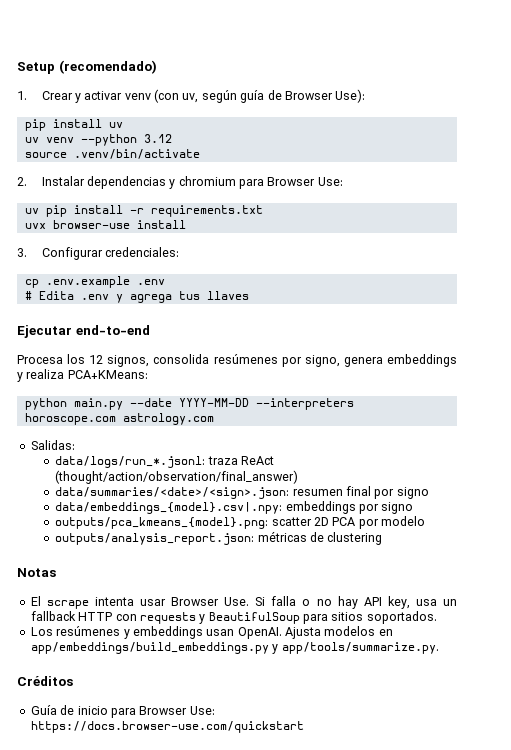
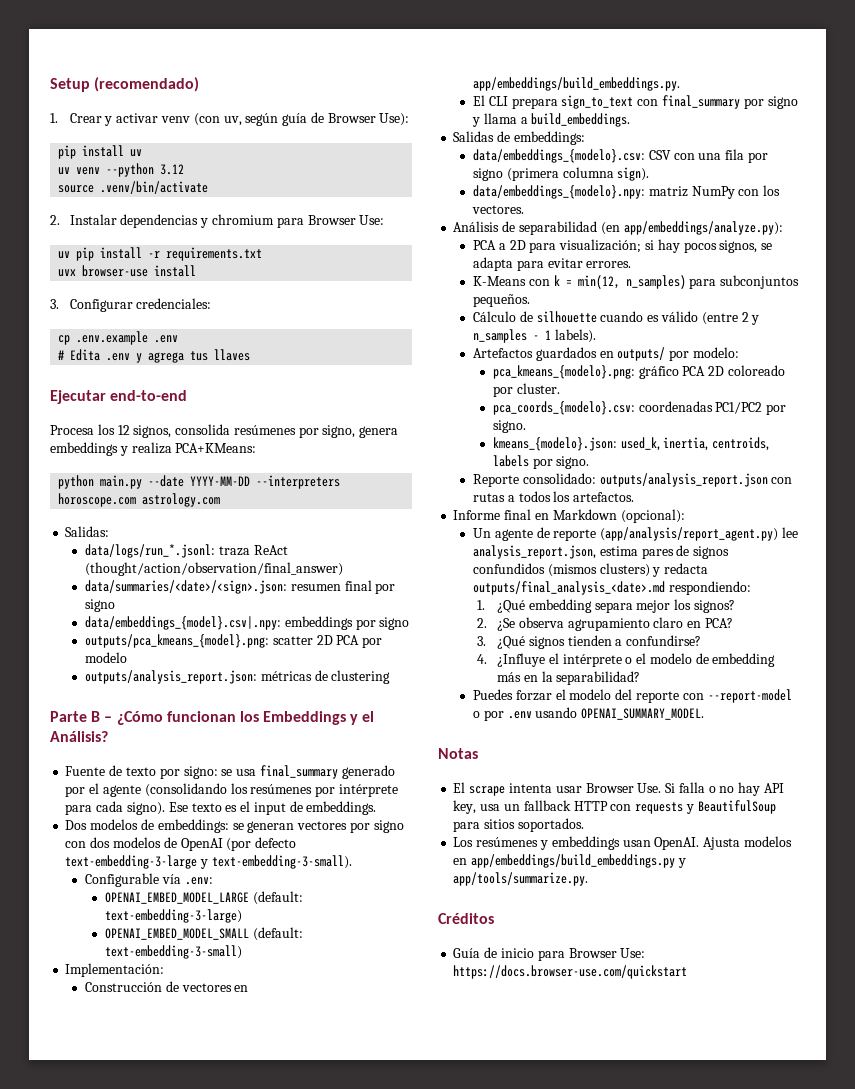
+ Parte B – ¿Cómo funcionan los Embeddings y el Análisis?
+ Fuente de texto por signo: se usa final_summary generado por el agente (consolidando los resúmenes por intérprete para cada signo). Ese texto es el input de embeddings.
+ Dos modelos de embeddings: se generan vectores por signo con dos modelos de OpenAI (por defecto text-embedding-3-large y text-embedding-3-small).
+ Configurable vía .env:
+ OPENAI_EMBED_MODEL_LARGE (default: text-embedding-3-large)
+ OPENAI_EMBED_MODEL_SMALL (default: text-embedding-3-small)
+ Implementación:
+ Construcción de vectores en app/embeddings/build_embeddings.py.
+ El CLI prepara sign_to_text con final_summary por signo y llama a build_embeddings.
+ Salidas de embeddings:
+ data/embeddings_{modelo}.csv: CSV con una fila por signo (primera columna sign).
+ data/embeddings_{modelo}.npy: matriz NumPy con los vectores.
+ Análisis de separabilidad (en app/embeddings/analyze.py):
+ PCA a 2D para visualización; si hay pocos signos, se adapta para evitar errores.
+ K-Means con k = min(12, n_samples) para subconjuntos pequeños.
+ Cálculo de silhouette cuando es válido (entre 2 y n_samples - 1 labels).
+ Artefactos guardados en outputs/ por modelo:
+ pca_kmeans_{modelo}.png: gráfico PCA 2D coloreado por cluster.
+ pca_coords_{modelo}.csv: coordenadas PC1/PC2 por signo.
+ kmeans_{modelo}.json: used_k, inertia, centroids, labels por signo.
+ Reporte consolidado: outputs/analysis_report.json con rutas a todos los artefactos.
+ Informe final en Markdown (opcional):
+ Un agente de reporte (app/analysis/report_agent.py) lee analysis_report.json, estima pares de signos confundidos (mismos clusters) y redacta outputs/final_analysis_<date>.md respondiendo:
+ 1. ¿Qué embedding separa mejor los signos?
+ 2. ¿Se observa agrupamiento claro en PCA?
+ 3. ¿Qué signos tienden a confundirse?
+ 4. ¿Influye el intérprete o el modelo de embedding más en la separabilidad?
+ Puedes forzar el modelo del reporte con --report-model o por .env usando OPENAI_SUMMARY_MODEL.

